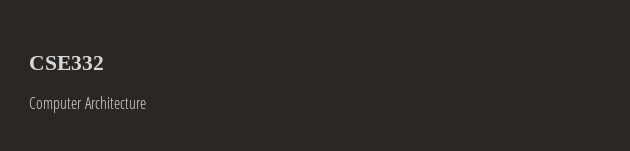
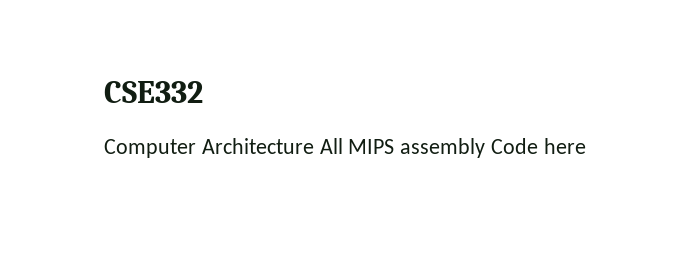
- Computer Architecture
+ Computer Architecture All MIPS assembly Code here

